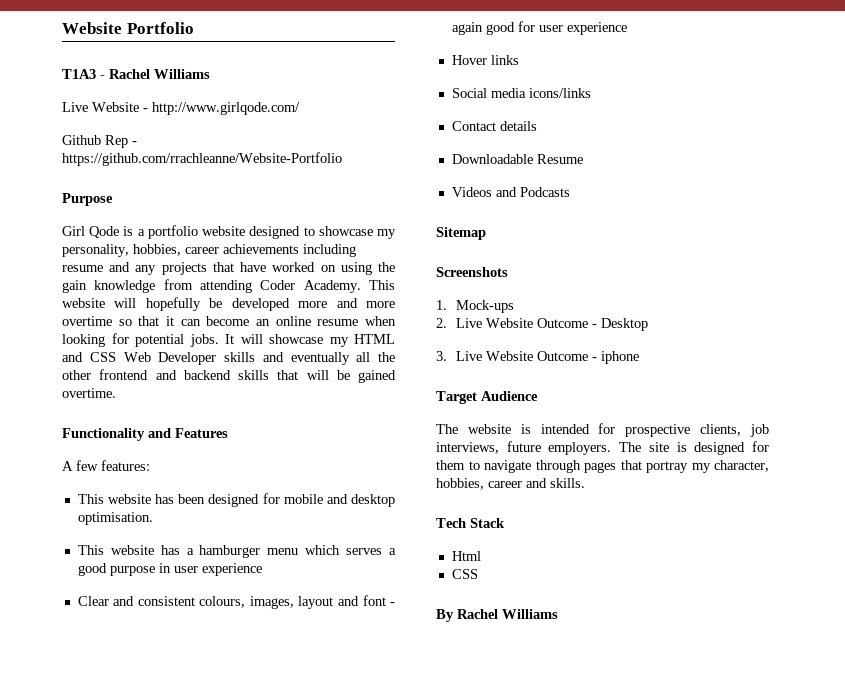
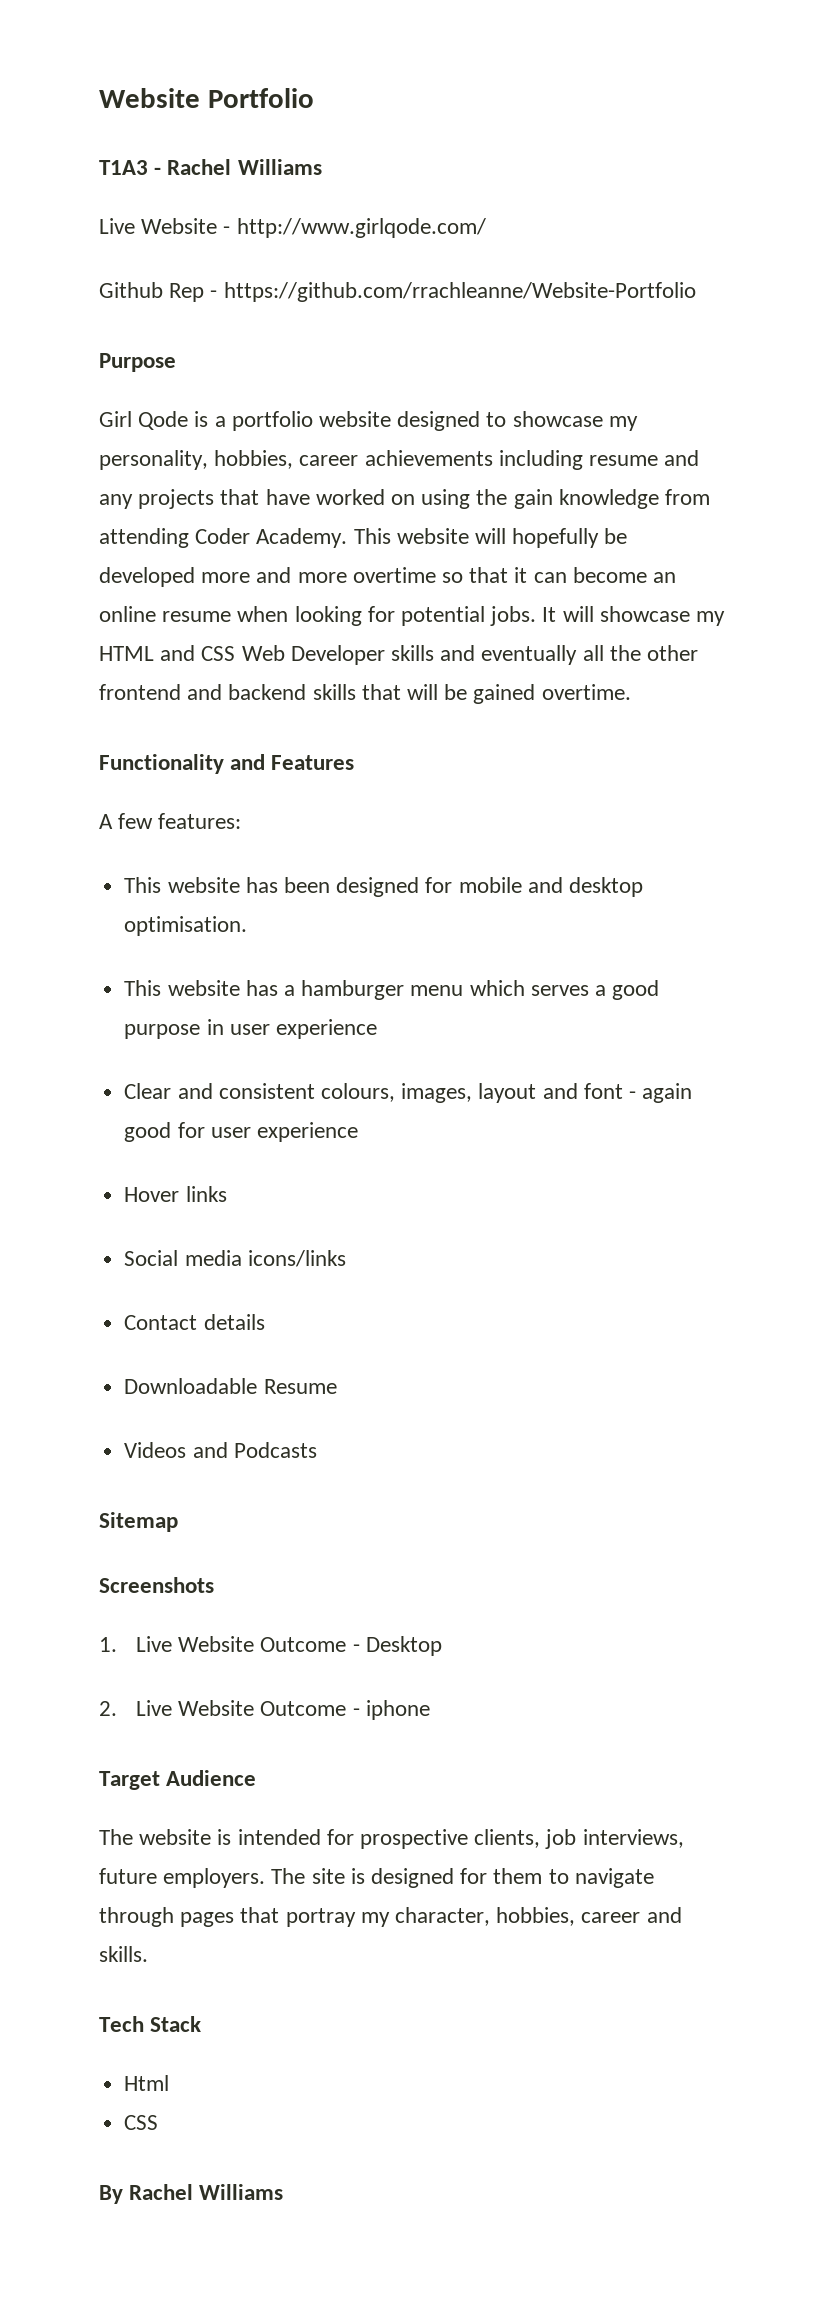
- 1. Mock-ups
- 2. Live Website Outcome - Desktop
+ 1. Live Website Outcome - Desktop
- 3. Live Website Outcome - iphone
+ 2. Live Website Outcome - iphone

